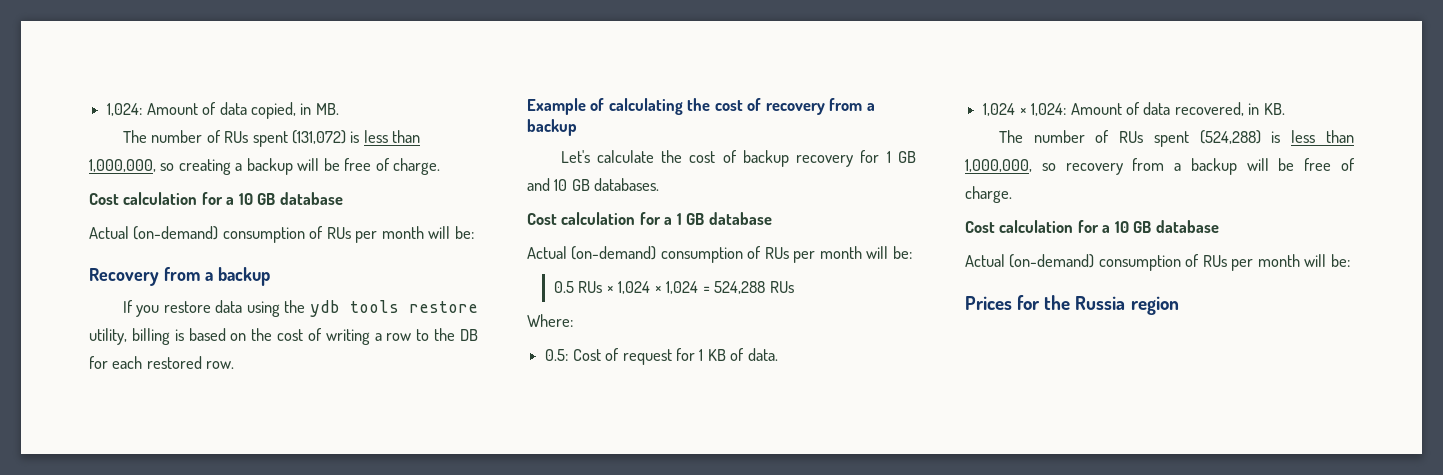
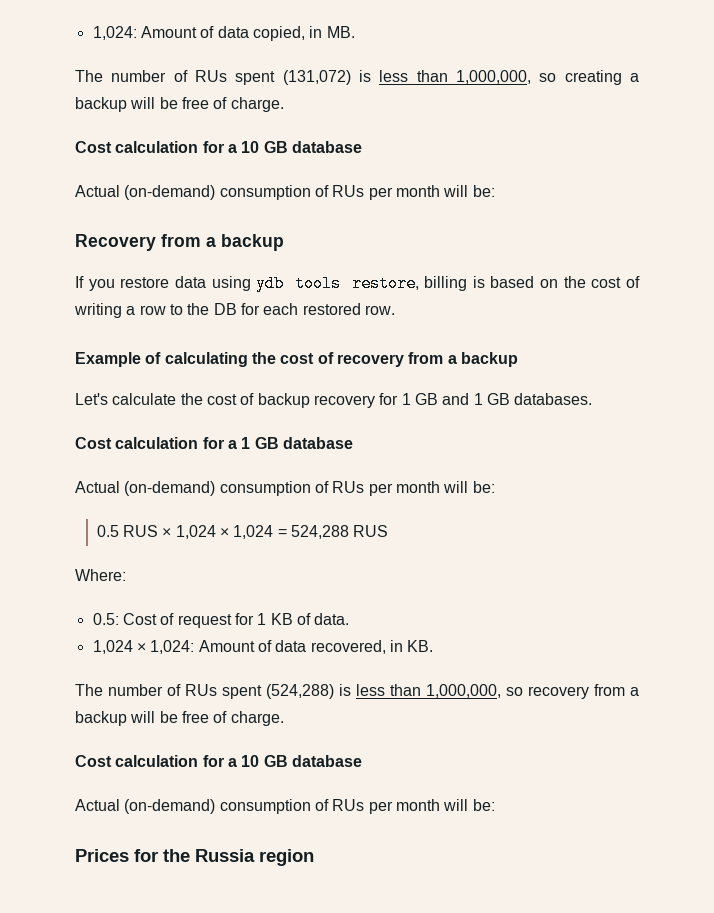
- If you restore data using the ydb tools restore utility, billing is based on the cost of writing a row to the DB for each restored row.
+ If you restore data using ydb tools restore, billing is based on the cost of writing a row to the DB for each restored row.
- Let's calculate the cost of backup recovery for 1 GB and 10 GB databases.
+ Let's calculate the cost of backup recovery for 1 GB and 1 GB databases.
- 0.5 RUs × 1,024 × 1,024 = 524,288 RUs
+ 0.5 RUS × 1,024 × 1,024 = 524,288 RUS

